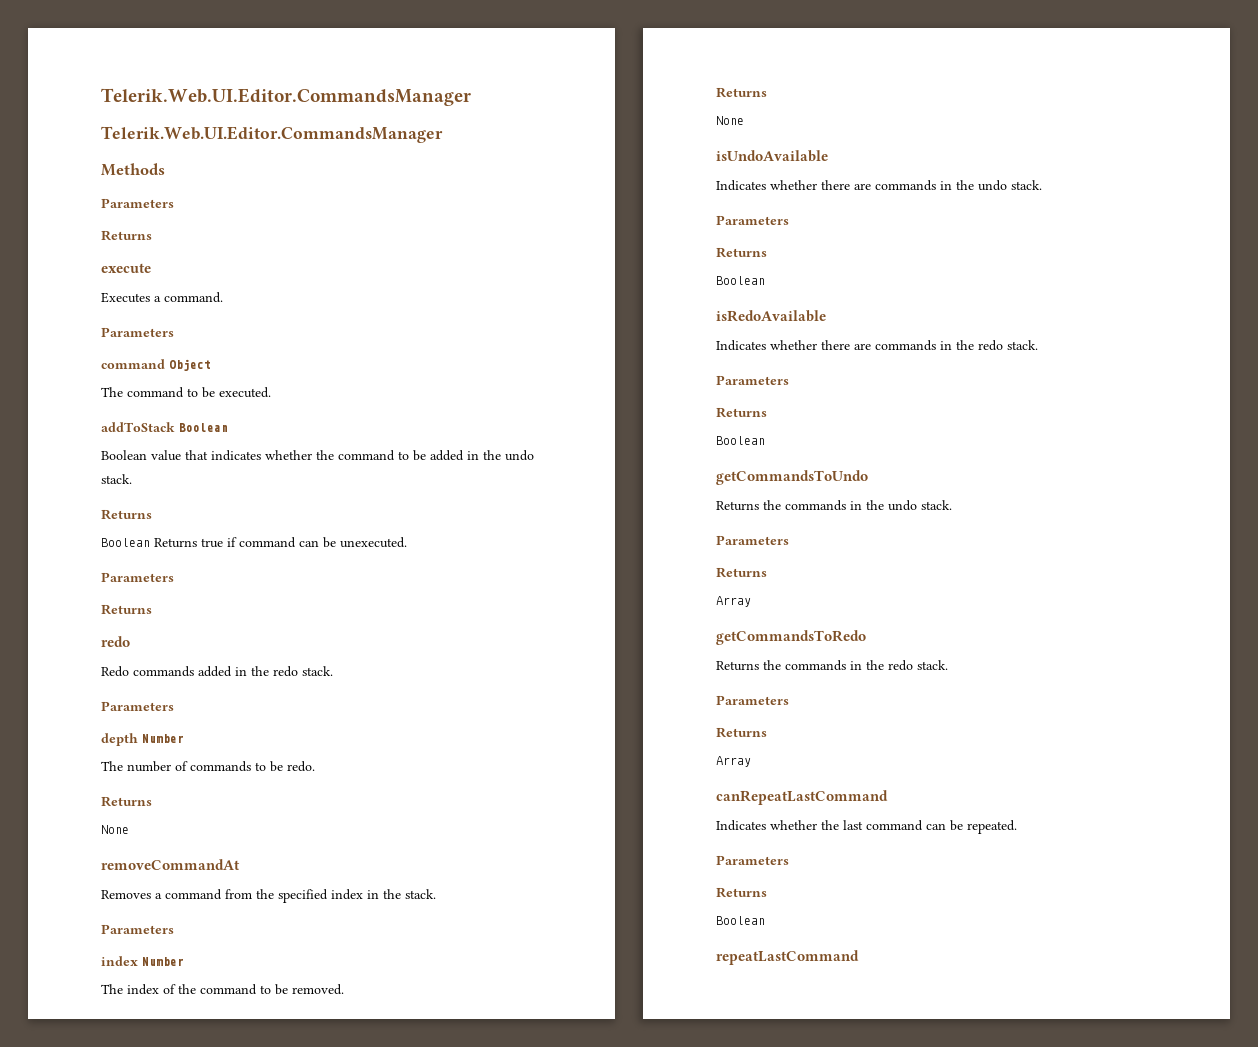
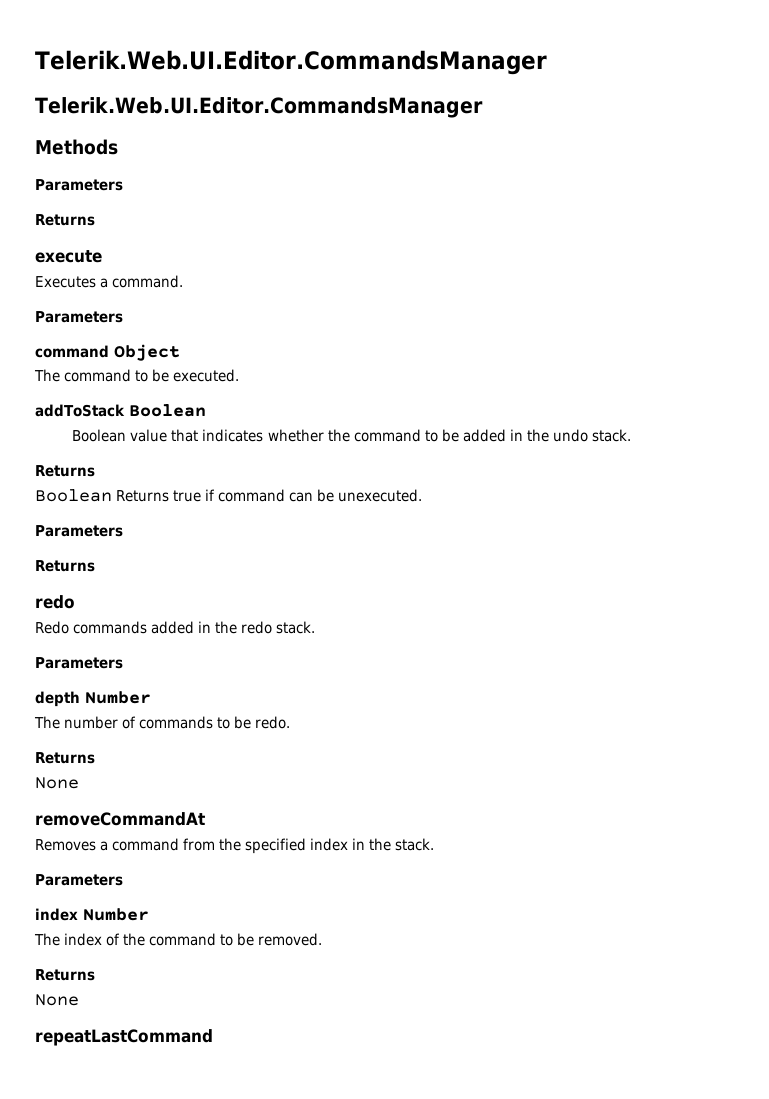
- isUndoAvailable
- Indicates whether there are commands in the undo stack.
- Parameters
- Returns
- Boolean
- isRedoAvailable
- Indicates whether there are commands in the redo stack.
- Parameters
- Returns
- Boolean
- getCommandsToUndo
- Returns the commands in the undo stack.
- Parameters
- Returns
- Array
- getCommandsToRedo
- Returns the commands in the redo stack.
- Parameters
- Returns
- Array
- canRepeatLastCommand
- Indicates whether the last command can be repeated.
- Parameters
- Returns
- Boolean

